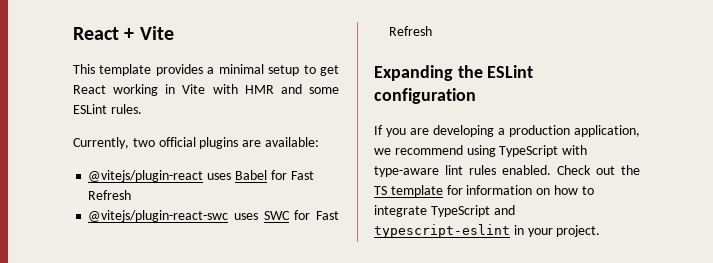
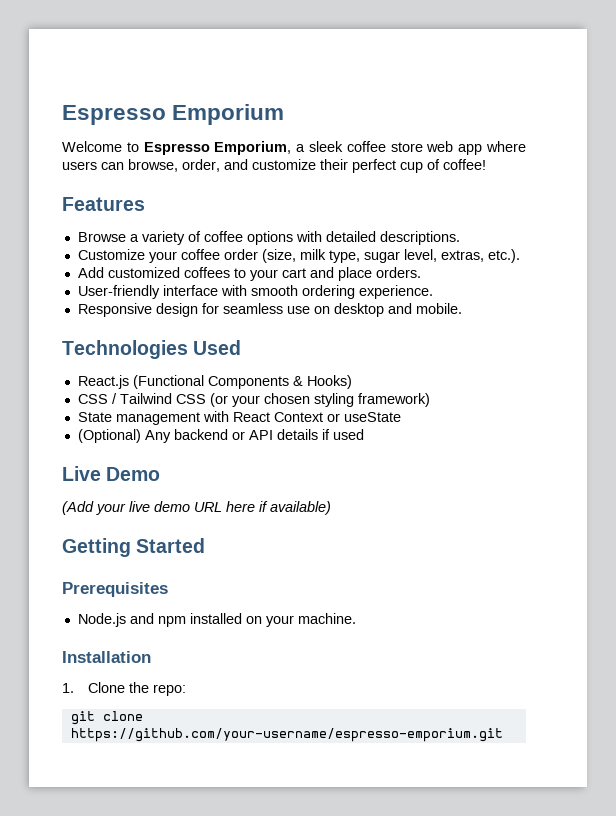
- React + Vite
- This template provides a minimal setup to get React working in Vite with HMR and some ESLint rules.
- Currently, two official plugins are available:
- @vitejs/plugin-react uses Babel for Fast Refresh
- @vitejs/plugin-react-swc uses SWC for Fast Refresh
- Expanding the ESLint configuration
- If you are developing a production application, we recommend using TypeScript with type-aware lint rules enabled. Check out the TS template for information on how to integrate TypeScript and typescript-eslint in your project.
+ Espresso Emporium
+ Welcome to Espresso Emporium, a sleek coffee store web app where users can browse, order, and customize their perfect cup of coffee!
+ Features
+ Browse a variety of coffee options with detailed descriptions.
+ Customize your coffee order (size, milk type, sugar level, extras, etc.).
+ Add customized coffees to your cart and place orders.
+ User-friendly interface with smooth ordering experience.
+ Responsive design for seamless use on desktop and mobile.
+ Technologies Used
+ React.js (Functional Components & Hooks)
+ CSS / Tailwind CSS (or your chosen styling framework)
+ State management with React Context or useState
+ (Optional) Any backend or API details if used
+ Live Demo
+ (Add your live demo URL here if available)
+ Getting Started
+ Prerequisites
+ Node.js and npm installed on your machine.
+ Installation
+ 1. Clone the repo:
+ git clone https://github.com/your-username/espresso-emporium.git

